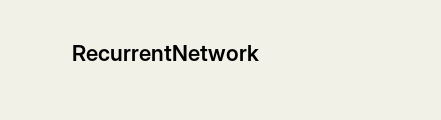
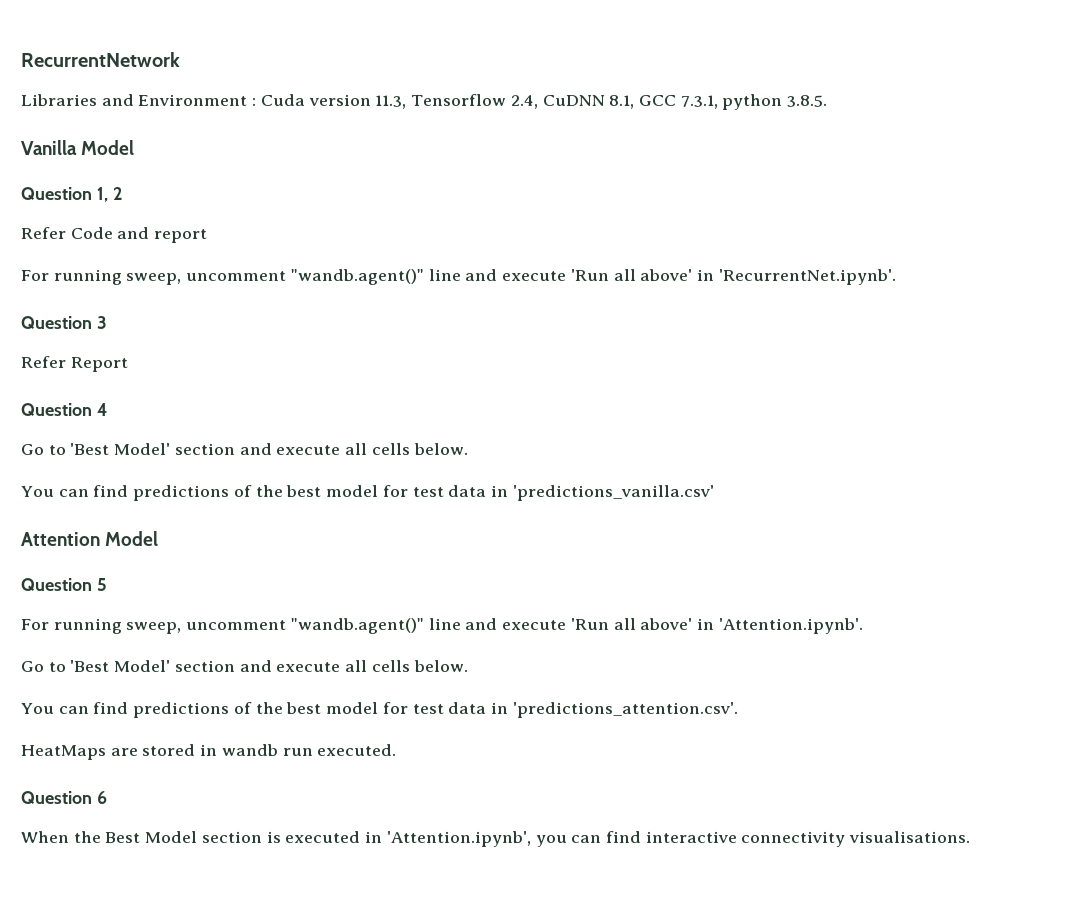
+ Libraries and Environment : Cuda version 11.3, Tensorflow 2.4, CuDNN 8.1, GCC 7.3.1, python 3.8.5.
+ Vanilla Model
+ Question 1, 2
+ Refer Code and report
+ For running sweep, uncomment "wandb.agent()" line and execute 'Run all above' in 'RecurrentNet.ipynb'.
+ Question 3
+ Refer Report
+ Question 4
+ Go to 'Best Model' section and execute all cells below.
+ You can find predictions of the best model for test data in 'predictions_vanilla.csv'
+ Attention Model
+ Question 5
+ For running sweep, uncomment "wandb.agent()" line and execute 'Run all above' in 'Attention.ipynb'.
+ Go to 'Best Model' section and execute all cells below.
+ You can find predictions of the best model for test data in 'predictions_attention.csv'.
+ HeatMaps are stored in wandb run executed.
+ Question 6
+ When the Best Model section is executed in 'Attention.ipynb', you can find interactive connectivity visualisations.

